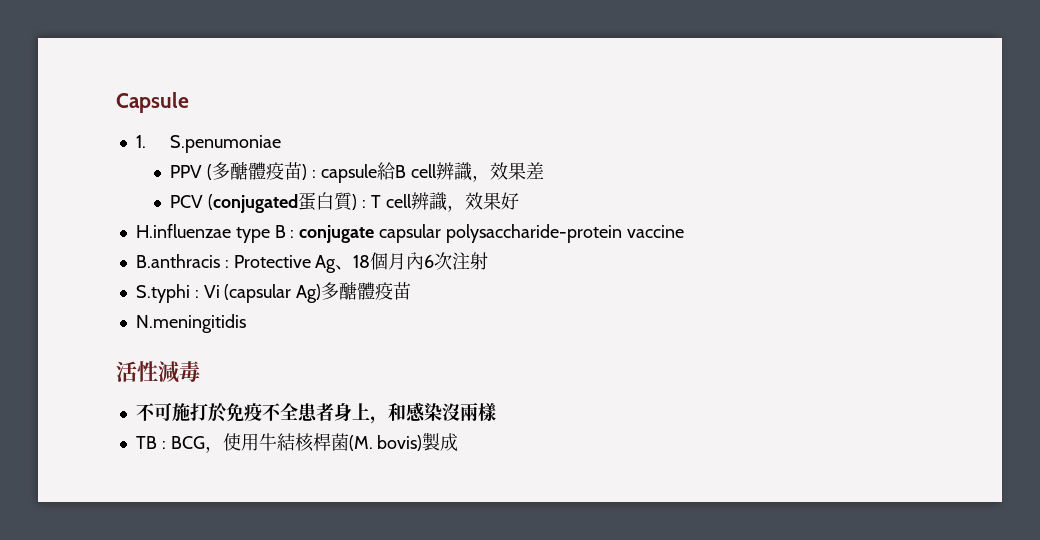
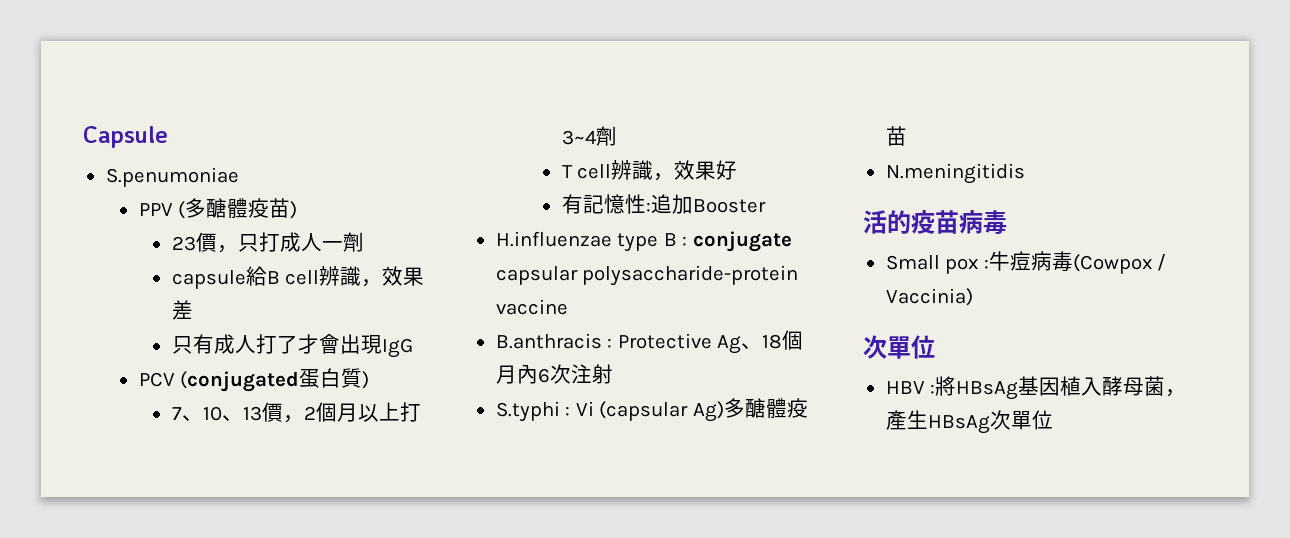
- 1. S.penumoniae
+ S.penumoniae
- PPV (多醣體疫苗) : capsule給B cell辨識，效果差
+ PPV (多醣體疫苗)
+ 23價，只打成人一劑
+ capsule給B cell辨識，效果差
+ 只有成人打了才會出現IgG
- PCV (conjugated蛋白質) : T cell辨識，效果好
+ PCV (conjugated蛋白質)
+ 7、10、13價，2個月以上打3~4劑
+ T cell辨識，效果好
+ 有記憶性:追加Booster
- 活性減毒
+ 活的疫苗病毒
- 不可施打於免疫不全患者身上，和感染沒兩樣
- TB : BCG，使用牛結核桿菌(M. bovis)製成
+ Small pox :牛痘病毒(Cowpox / Vaccinia)
+ 次單位
+ HBV :將HBsAg基因植入酵母菌，產生HBsAg次單位

